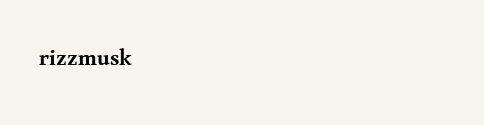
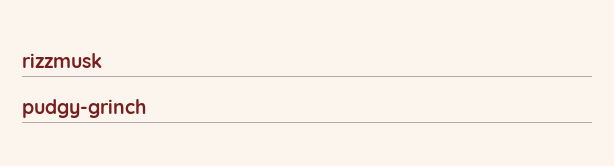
+ pudgy-grinch

